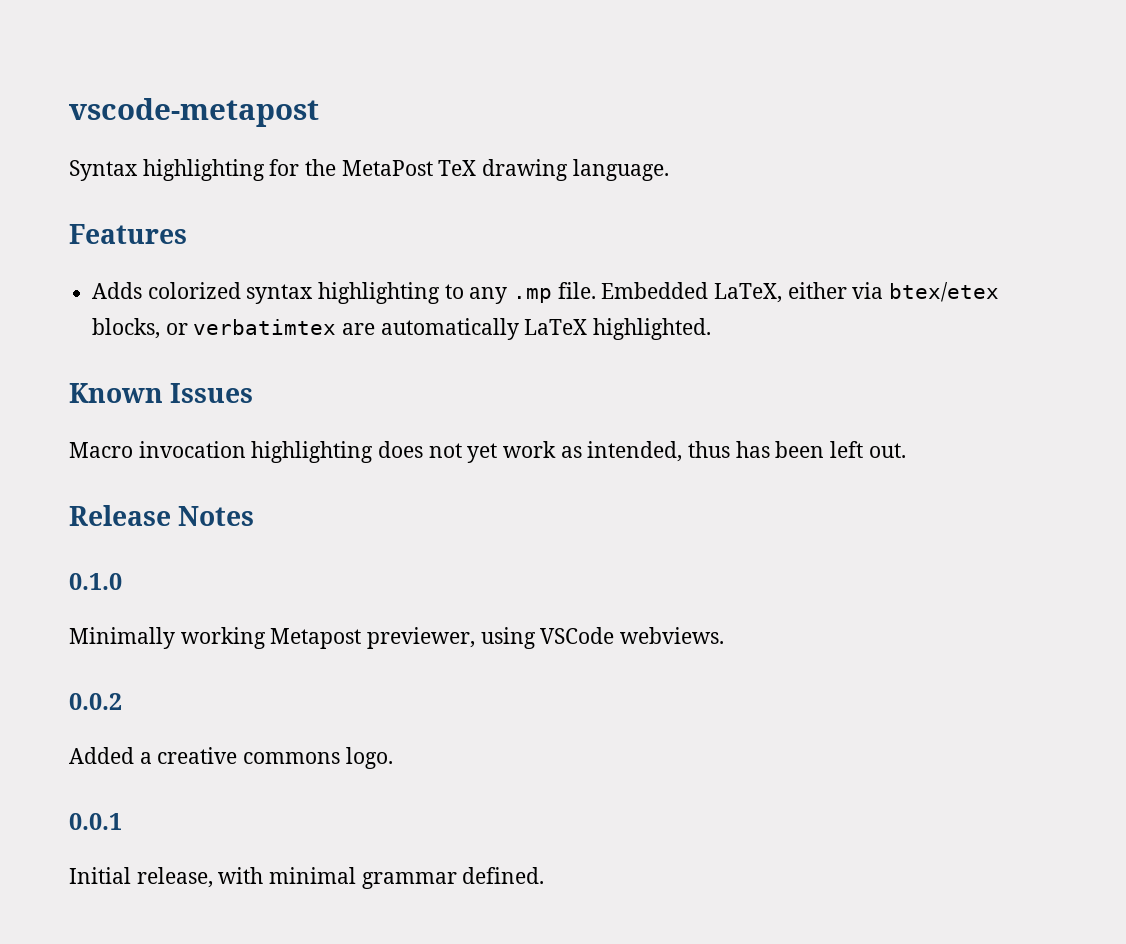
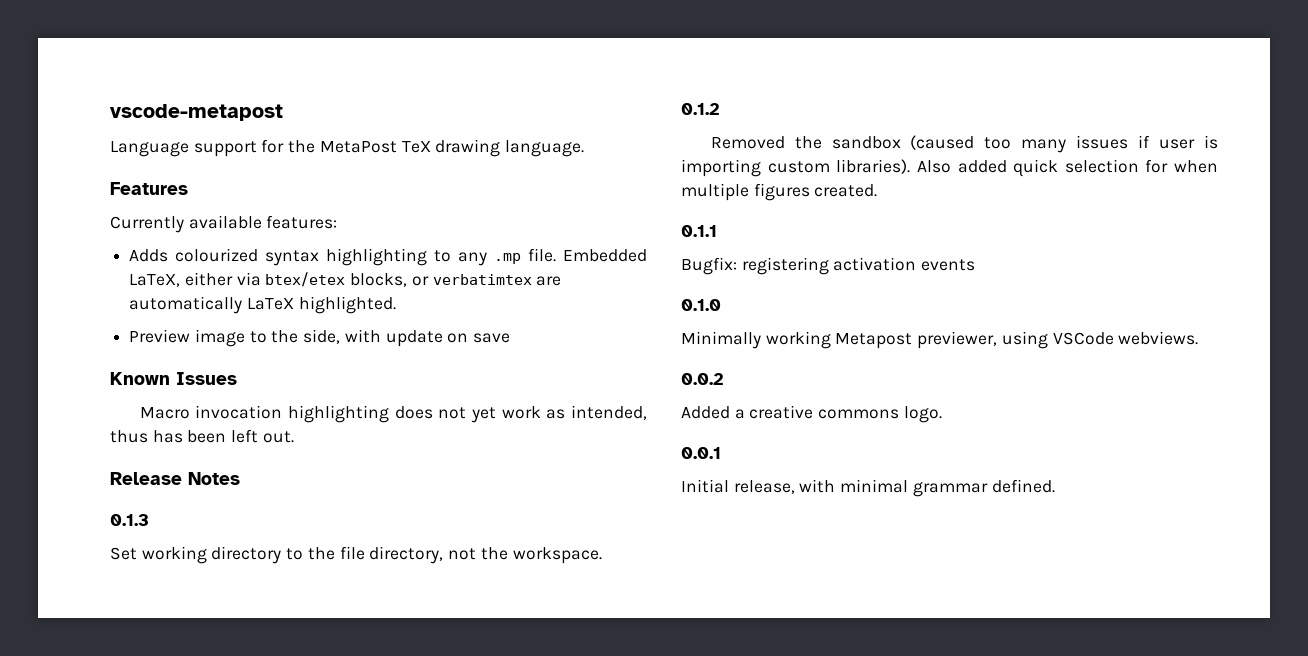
- Syntax highlighting for the MetaPost TeX drawing language.
+ Language support for the MetaPost TeX drawing language.
+ Currently available features:
- Adds colorized syntax highlighting to any .mp file.
+ Adds colourized syntax highlighting to any .mp file.
+ Preview image to the side, with update on save
+ 0.1.3
+ Set working directory to the file directory, not the workspace.
+ 0.1.2
+ Removed the sandbox (caused too many issues if user is importing custom libraries). Also added quick selection for when multiple figures created.
+ 0.1.1
+ Bugfix: registering activation events

